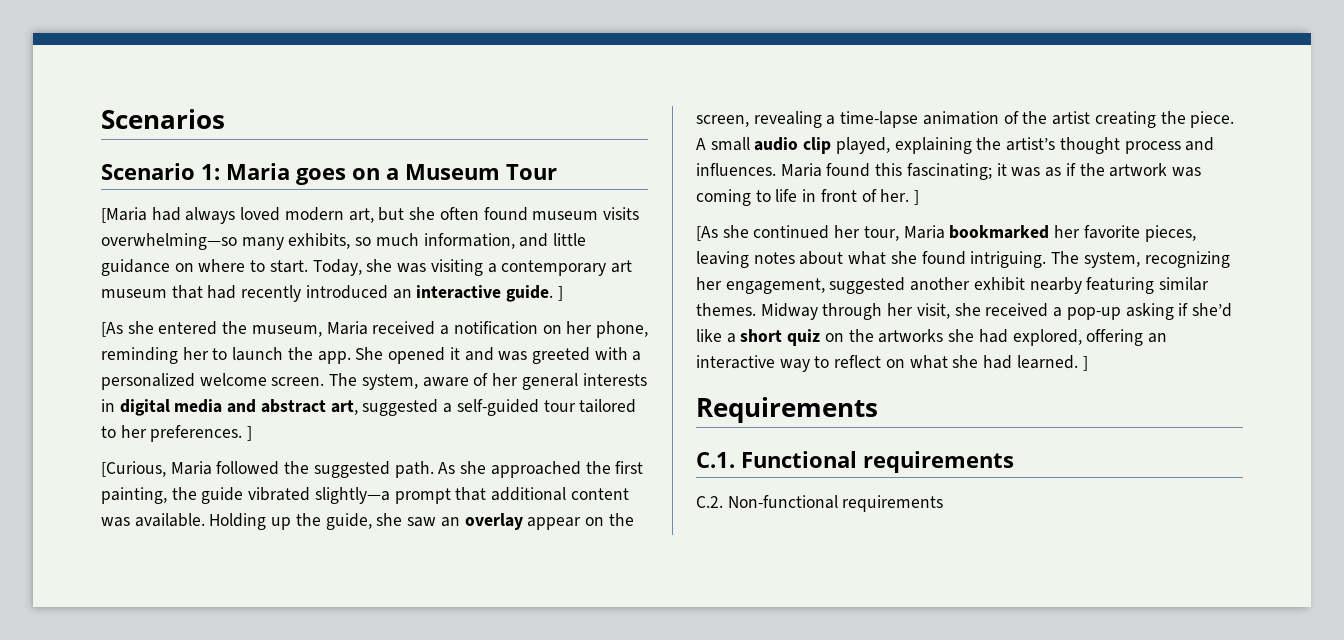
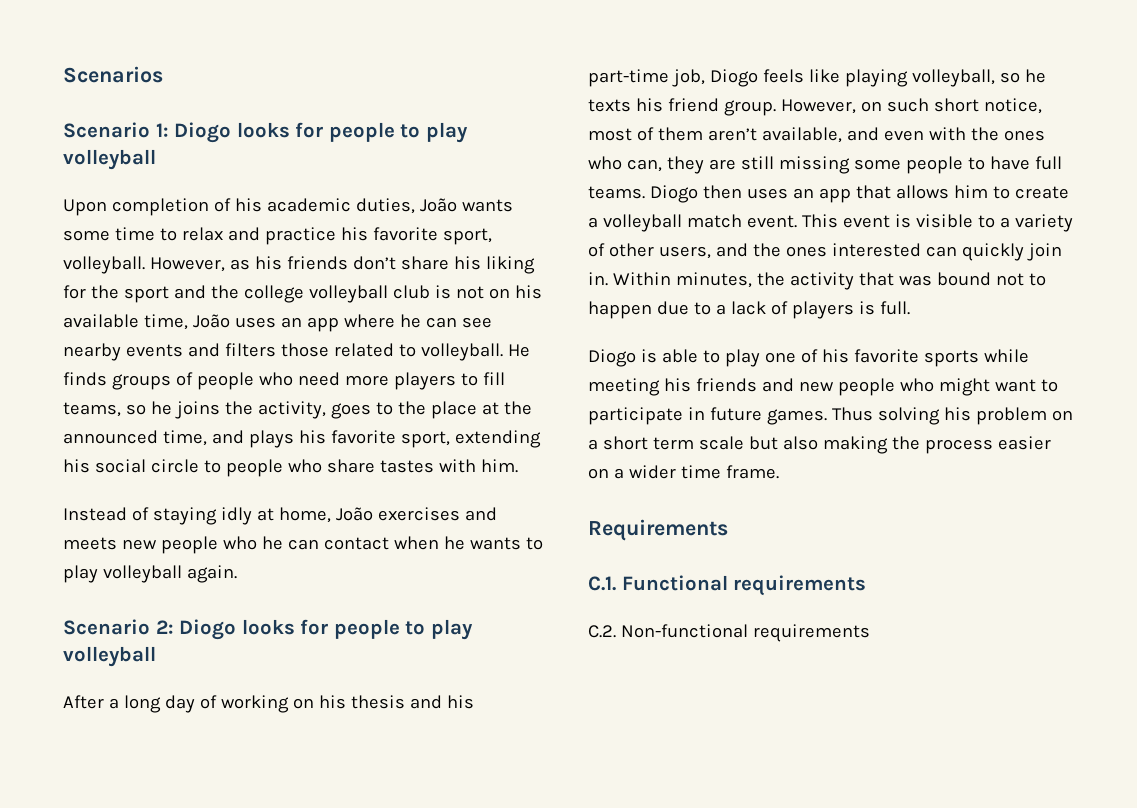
- Scenario 1: Maria goes on a Museum Tour
- [Maria had always loved modern art, but she often found museum visits overwhelming—so many exhibits, so much information, and little guidance on where to start. Today, she was visiting a contemporary art museum that had recently introduced an interactive guide. ]
- [As she entered the museum, Maria received a notification on her phone, reminding her to launch the app. She opened it and was greeted with a personalized welcome screen. The system, aware of her general interests in digital media and abstract art, suggested a self-guided tour tailored to her preferences. ]
- [Curious, Maria followed the suggested path. As she approached the first painting, the guide vibrated slightly—a prompt that additional content was available. Holding up the guide, she saw an overlay appear on the screen, revealing a time-lapse animation of the artist creating the piece. A small audio clip played, explaining the artist’s thought process and influences. Maria found this fascinating; it was as if the artwork was coming to life in front of her. ]
- [As she continued her tour, Maria bookmarked her favorite pieces, leaving notes about what she found intriguing. The system, recognizing her engagement, suggested another exhibit nearby featuring similar themes. Midway through her visit, she received a pop-up asking if she’d like a short quiz on the artworks she had explored, offering an interactive way to reflect on what she had learned. ]
+ Scenario 1: Diogo looks for people to play volleyball
+ Upon completion of his academic duties, João wants some time to relax and practice his favorite sport, volleyball. However, as his friends don’t share his liking for the sport and the college volleyball club is not on his available time, João uses an app where he can see nearby events and filters those related to volleyball. He finds groups of people who need more players to fill teams, so he joins the activity, goes to the place at the announced time, and plays his favorite sport, extending his social circle to people who share tastes with him.
+ Instead of staying idly at home, João exercises and meets new people who he can contact when he wants to play volleyball again.
+ Scenario 2: Diogo looks for people to play volleyball
+ After a long day of working on his thesis and his part-time job, Diogo feels like playing volleyball, so he texts his friend group. However, on such short notice, most of them aren’t available, and even with the ones who can, they are still missing some people to have full teams. Diogo then uses an app that allows him to create a volleyball match event. This event is visible to a variety of other users, and the ones interested can quickly join in. Within minutes, the activity that was bound not to happen due to a lack of players is full.
+ Diogo is able to play one of his favorite sports while meeting his friends and new people who might want to participate in future games. Thus solving his problem on a short term scale but also making the process easier on a wider time frame.

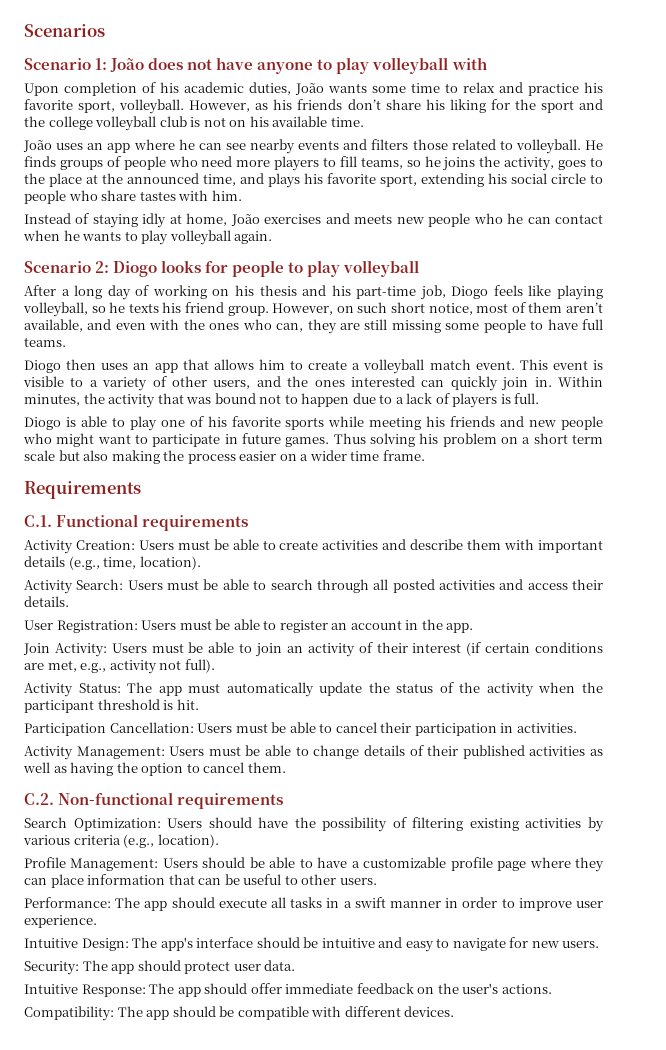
- Scenario 1: Diogo looks for people to play volleyball
+ Scenario 1: João does not have anyone to play volleyball with
- However, as his friends don’t share his liking for the sport and the college volleyball club is not on his available time, João uses an app where he can see nearby events and filters those related to volleyball.
+ However, as his friends don’t share his liking for the sport and the college volleyball club is not on his available time.
+ João uses an app where he can see nearby events and filters those related to volleyball.
- However, on such short notice, most of them aren’t available, and even with the ones who can, they are still missing some people to have full teams. Diogo then uses an app that allows him to create a volleyball match event.
+ However, on such short notice, most of them aren’t available, and even with the ones who can, they are still missing some people to have full teams.
+ Diogo then uses an app that allows him to create a volleyball match event.
+ Activity Creation: Users must be able to create activities and describe them with important details (e.g., time, location).
+ Activity Search: Users must be able to search through all posted activities and access their details.
+ User Registration: Users must be able to register an account in the app.
+ Join Activity: Users must be able to join an activity of their interest (if certain conditions are met, e.g., activity not full).
+ Activity Status: The app must automatically update the status of the activity when the participant threshold is hit.
+ Participation Cancellation: Users must be able to cancel their participation in activities.
+ Activity Management: Users must be able to change details of their published activities as well as having the option to cancel them.
  C.2. Non-functional requirements
+ Search Optimization: Users should have the possibility of filtering existing activities by various criteria (e.g., location).
+ Profile Management: Users should be able to have a customizable profile page where they can place information that can be useful to other users.
+ Performance: The app should execute all tasks in a swift manner in order to improve user experience.
+ Intuitive Design: The app's interface should be intuitive and easy to navigate for new users.
+ Security: The app should protect user data.
+ Intuitive Response: The app should offer immediate feedback on the user's actions.
+ Compatibility: The app should be compatible with different devices.

